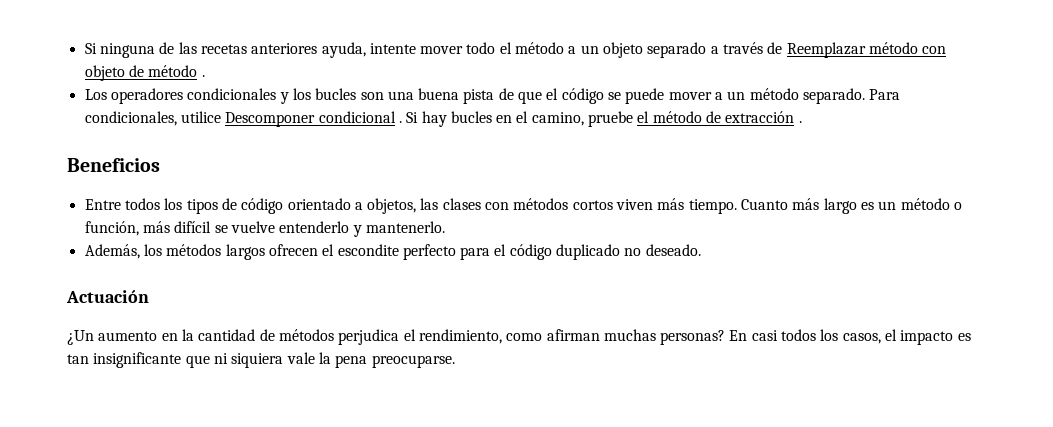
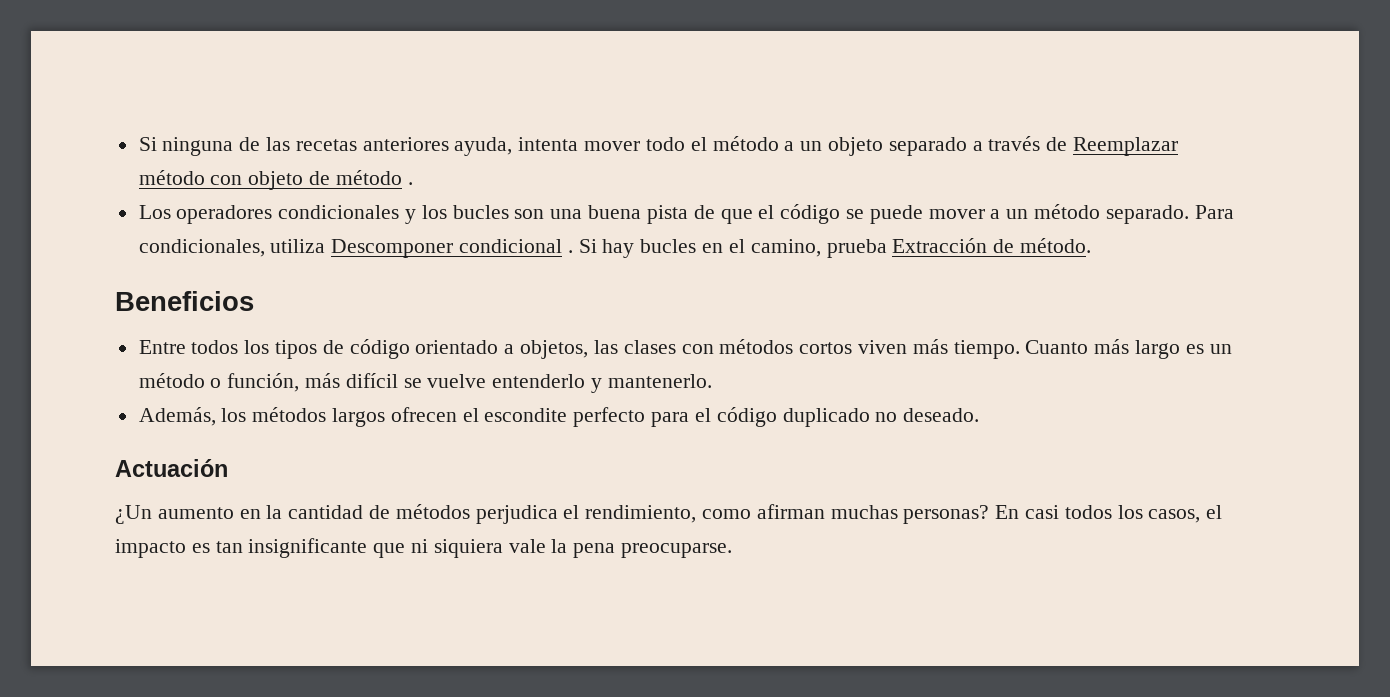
- Si ninguna de las recetas anteriores ayuda, intente mover todo el método a un objeto separado a través de Reemplazar método con objeto de método .
+ Si ninguna de las recetas anteriores ayuda, intenta mover todo el método a un objeto separado a través de Reemplazar método con objeto de método .
- Para condicionales, utilice Descomponer condicional .
+ Para condicionales, utiliza Descomponer condicional .
- Si hay bucles en el camino, pruebe el método de extracción .
+ Si hay bucles en el camino, prueba Extracción de método.

